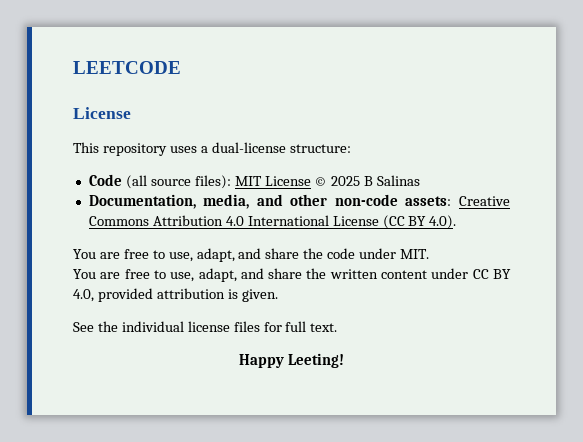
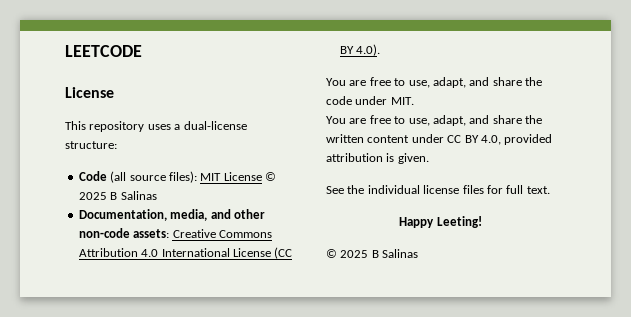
  Happy Leeting!
+ © 2025 B Salinas

